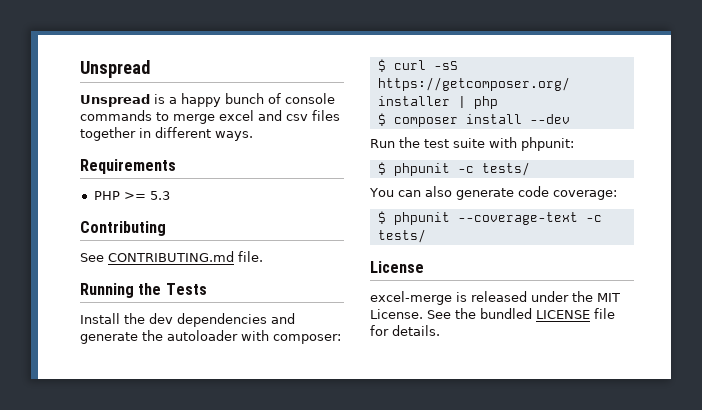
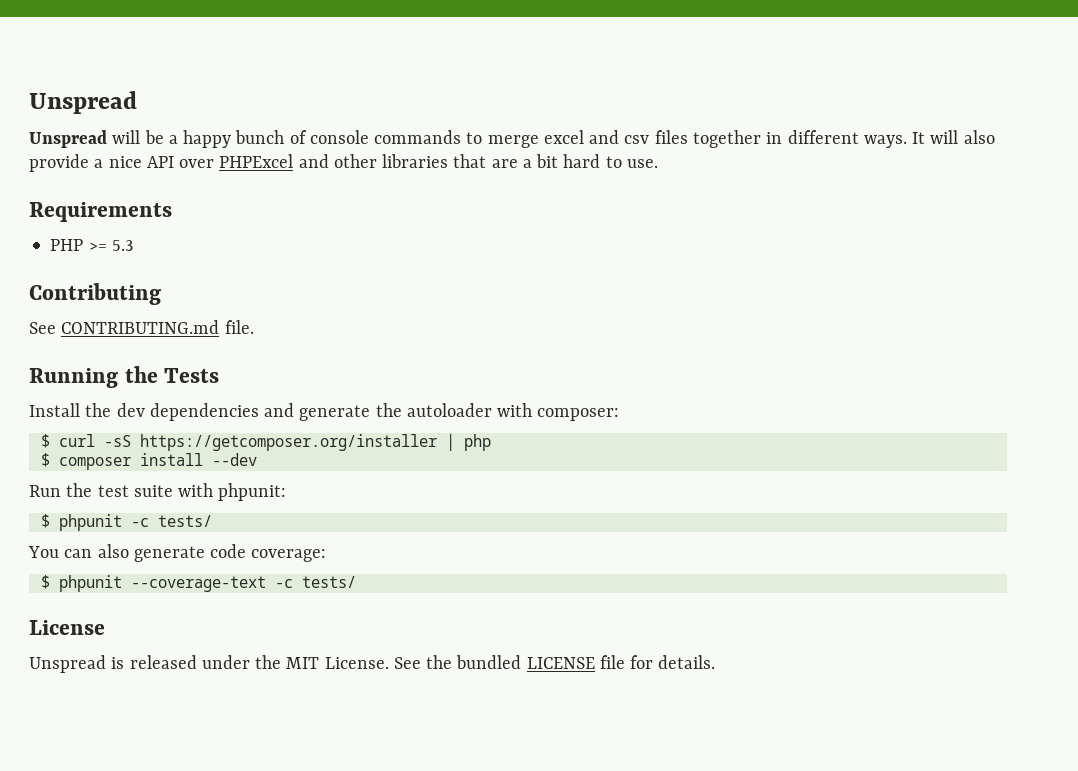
- Unspread is a happy bunch of console commands to merge excel and csv files together in different ways.
+ Unspread will be a happy bunch of console commands to merge excel and csv files together in different ways. It will also provide a nice API over PHPExcel and other libraries that are a bit hard to use.
- excel-merge is released under the MIT License.
+ Unspread is released under the MIT License.

